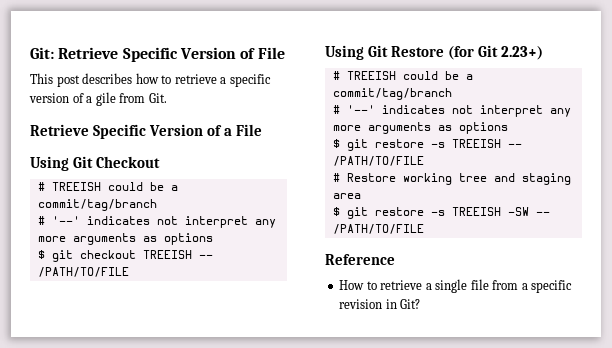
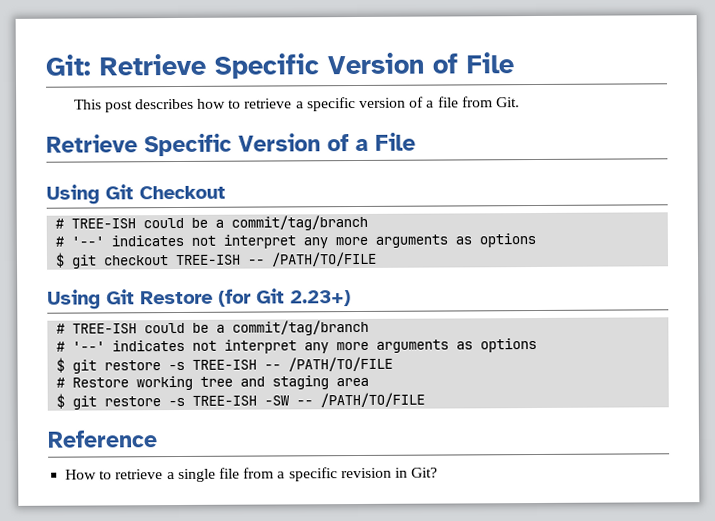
- This post describes how to retrieve a specific version of a gile from Git.
+ This post describes how to retrieve a specific version of a file from Git.
  Using Git Checkout
- # TREEISH could be a commit/tag/branch
+ # TREE-ISH could be a commit/tag/branch
- $ git checkout TREEISH -- /PATH/TO/FILE
+ $ git checkout TREE-ISH -- /PATH/TO/FILE
  Using Git Restore (for Git 2.23+)
- # TREEISH could be a commit/tag/branch
+ # TREE-ISH could be a commit/tag/branch
- $ git restore -s TREEISH -- /PATH/TO/FILE
+ $ git restore -s TREE-ISH -- /PATH/TO/FILE
- $ git restore -s TREEISH -SW -- /PATH/TO/FILE
+ $ git restore -s TREE-ISH -SW -- /PATH/TO/FILE

